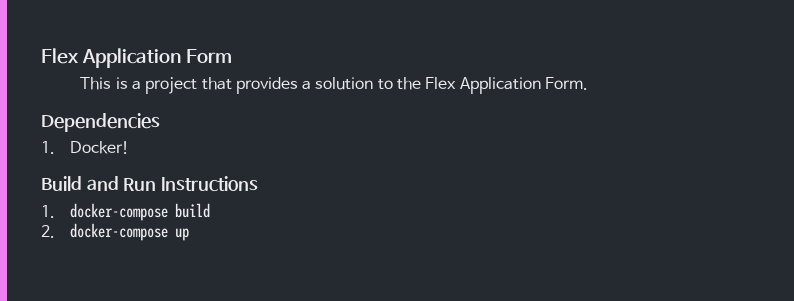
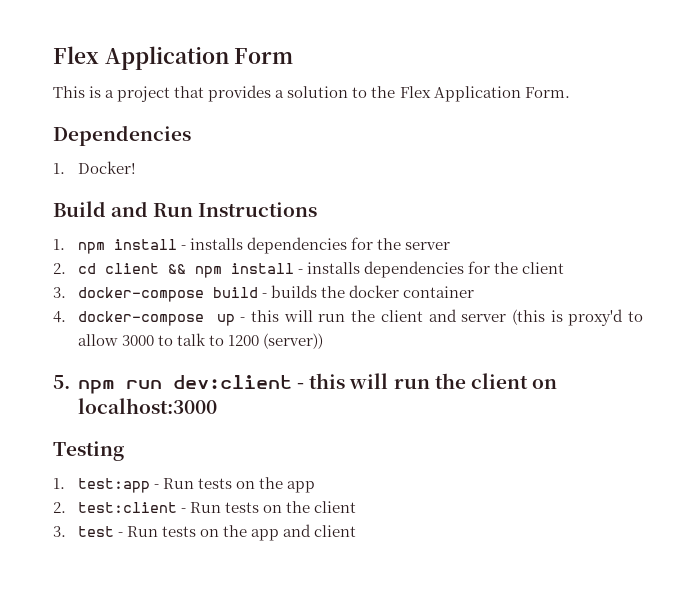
- 1. docker-compose build
- 2. docker-compose up
+ 1. npm install - installs dependencies for the server
+ 2. cd client && npm install - installs dependencies for the client
+ 3. docker-compose build - builds the docker container
+ 4. docker-compose up - this will run the client and server (this is proxy'd to allow 3000 to talk to 1200 (server))
+ 5. npm run dev:client - this will run the client on localhost:3000
+ Testing
+ 1. test:app - Run tests on the app
+ 2. test:client - Run tests on the client
+ 3. test - Run tests on the app and client

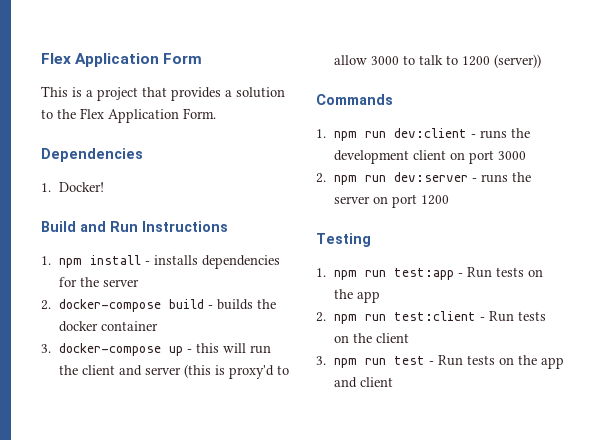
- 2. cd client && npm install - installs dependencies for the client
- 3. docker-compose build - builds the docker container
+ 2. docker-compose build - builds the docker container
- 4. docker-compose up - this will run the client and server (this is proxy'd to allow 3000 to talk to 1200 (server))
+ 3. docker-compose up - this will run the client and server (this is proxy'd to allow 3000 to talk to 1200 (server))
- 5. npm run dev:client - this will run the client on localhost:3000
+ Commands
+ 1. npm run dev:client - runs the development client on port 3000
+ 2. npm run dev:server - runs the server on port 1200
- 1. test:app - Run tests on the app
+ 1. npm run test:app - Run tests on the app
- 2. test:client - Run tests on the client
+ 2. npm run test:client - Run tests on the client
- 3. test - Run tests on the app and client
+ 3. npm run test - Run tests on the app and client

